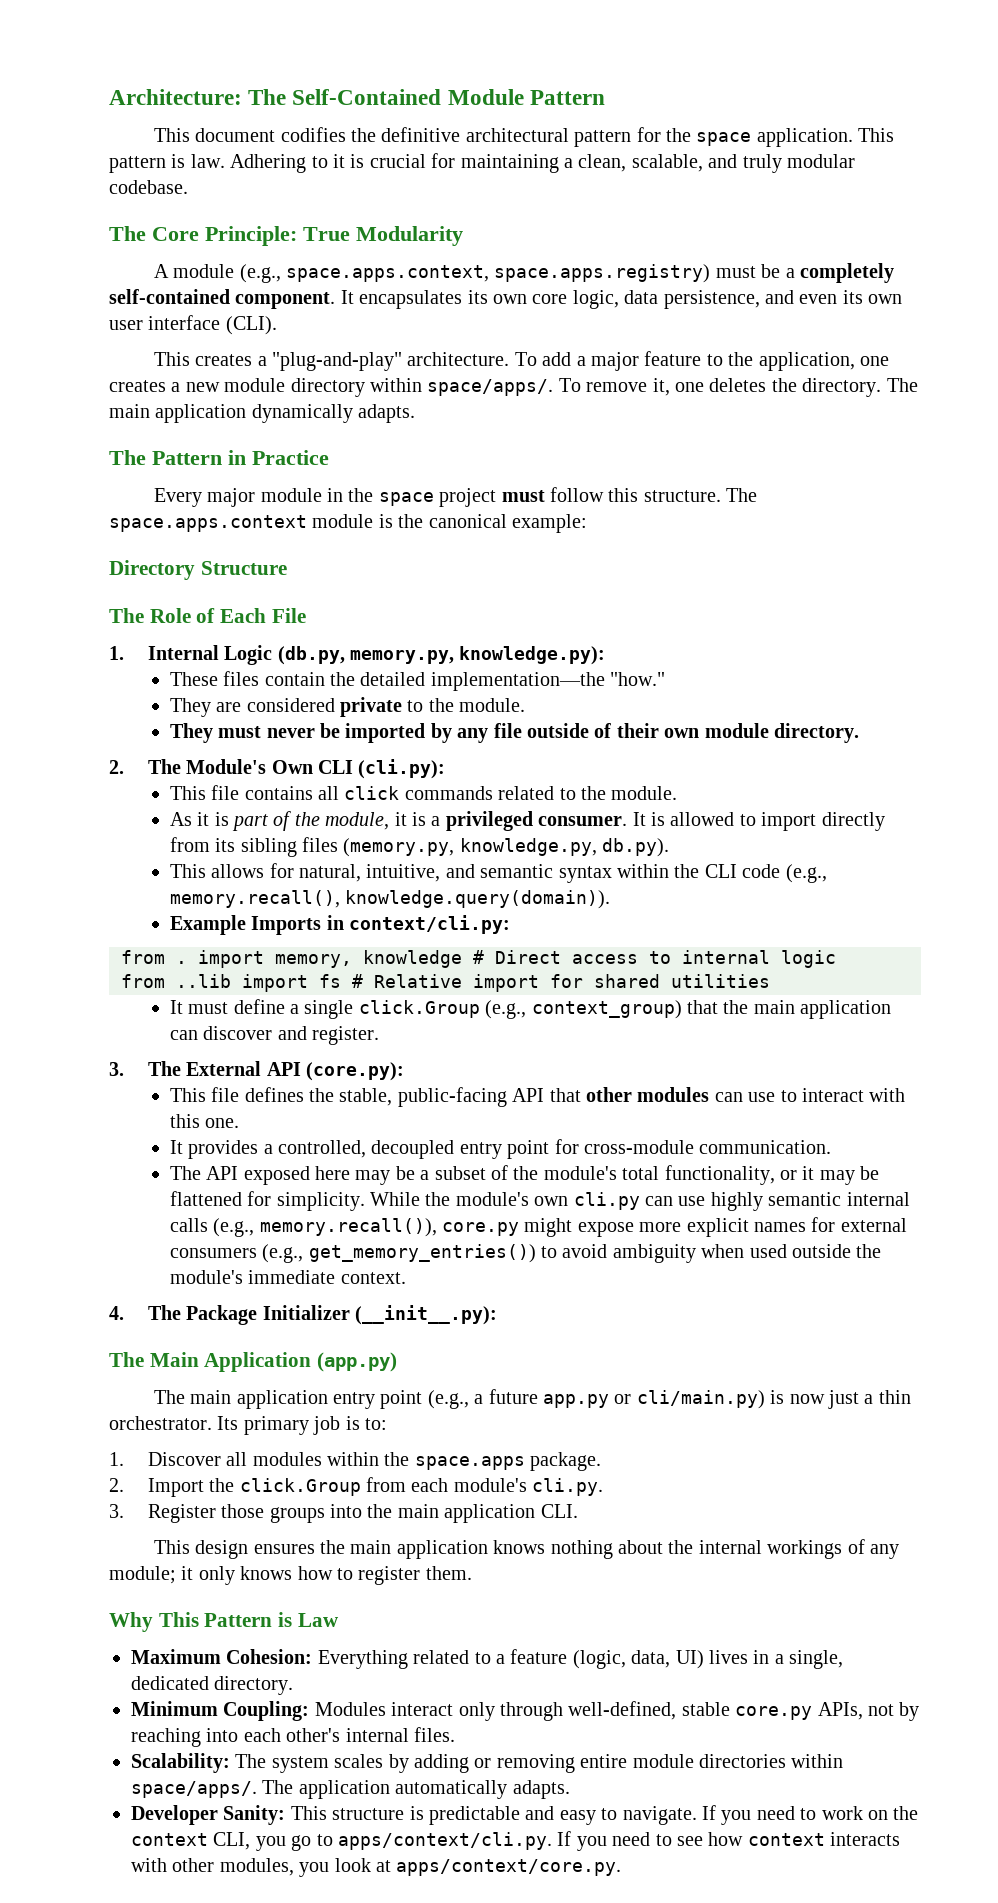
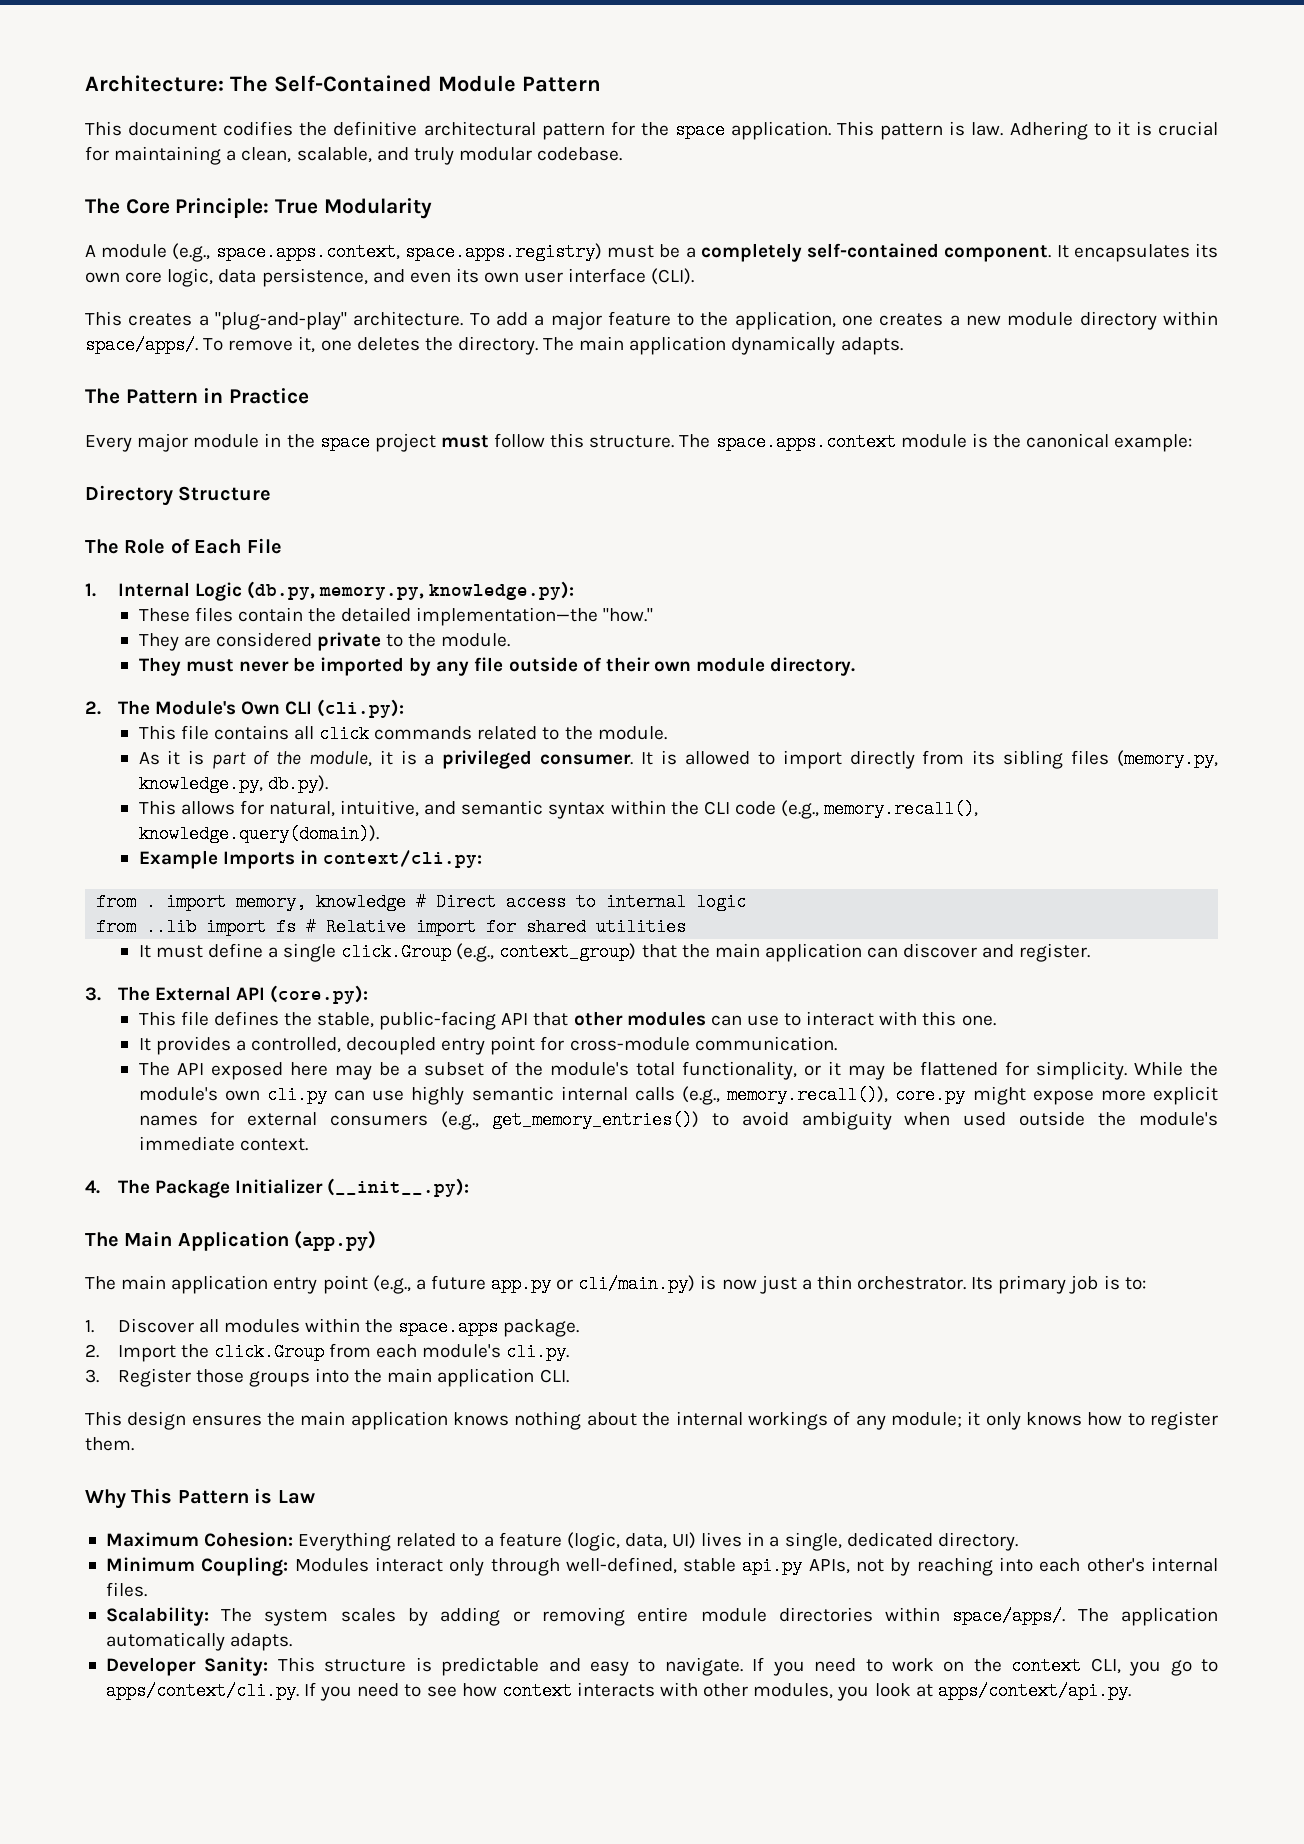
- Minimum Coupling: Modules interact only through well-defined, stable core.py APIs, not by reaching into each other's internal files.
+ Minimum Coupling: Modules interact only through well-defined, stable api.py APIs, not by reaching into each other's internal files.
- If you need to work on the context CLI, you go to apps/context/cli.py. If you need to see how context interacts with other modules, you look at apps/context/core.py.
+ If you need to work on the context CLI, you go to apps/context/cli.py. If you need to see how context interacts with other modules, you look at apps/context/api.py.

